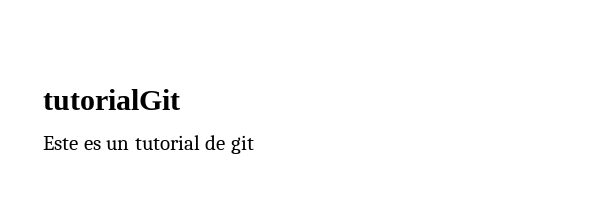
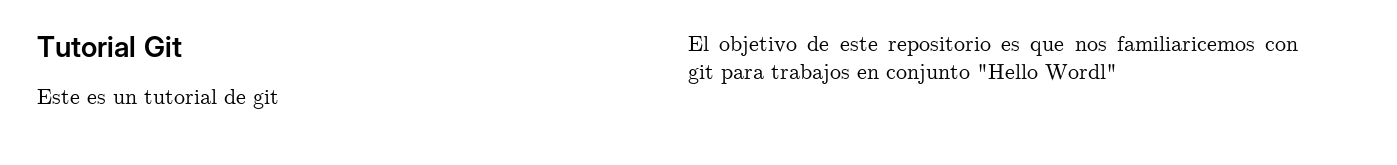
- tutorialGit
+ Tutorial Git
+ El objetivo de este repositorio es que nos familiaricemos con git para trabajos en conjunto "Hello Wordl"

